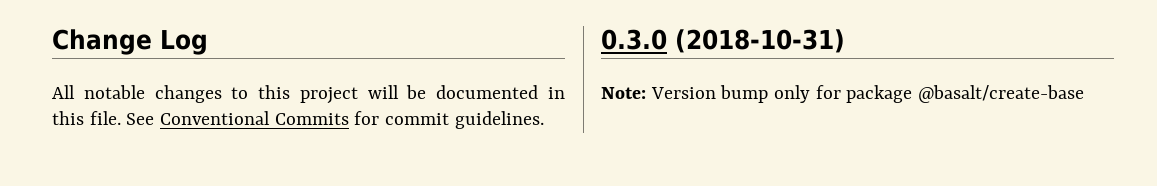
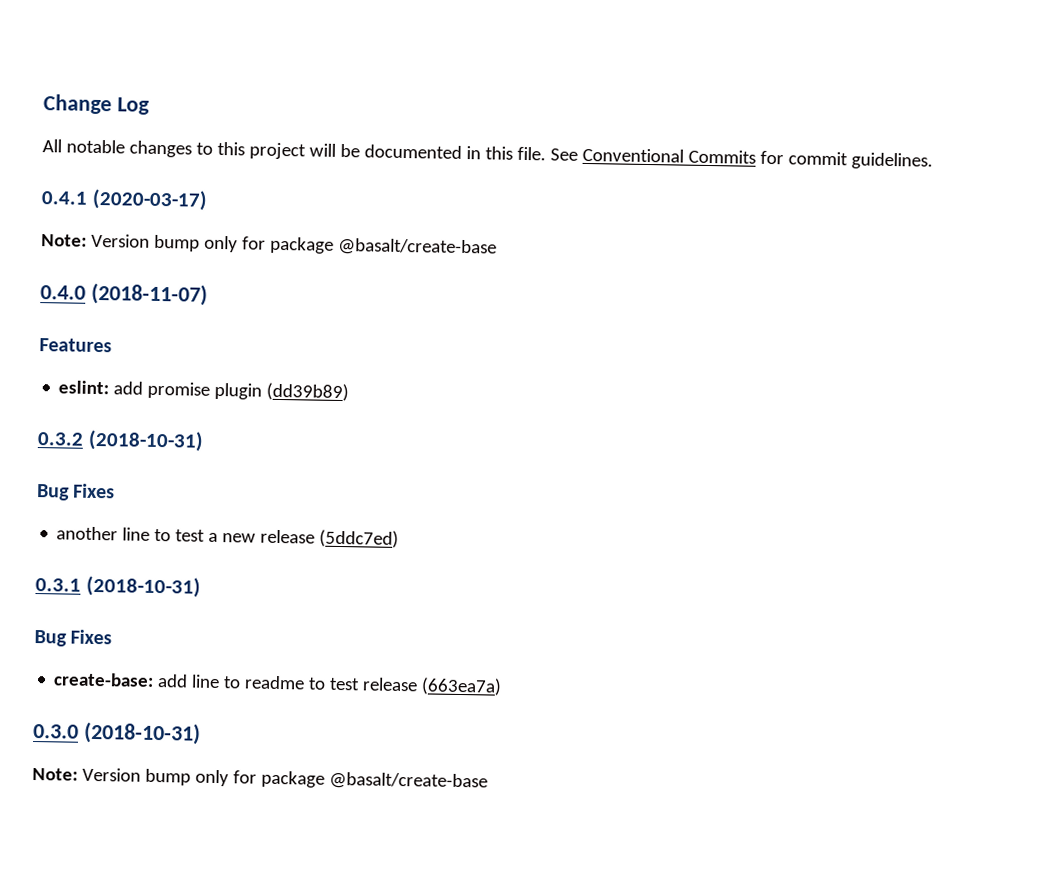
+ 0.4.1 (2020-03-17)
+ Note: Version bump only for package @basalt/create-base
+ 0.4.0 (2018-11-07)
+ Features
+ eslint: add promise plugin (dd39b89)
+ 0.3.2 (2018-10-31)
+ Bug Fixes
+ another line to test a new release (5ddc7ed)
+ 0.3.1 (2018-10-31)
+ Bug Fixes
+ create-base: add line to readme to test release (663ea7a)

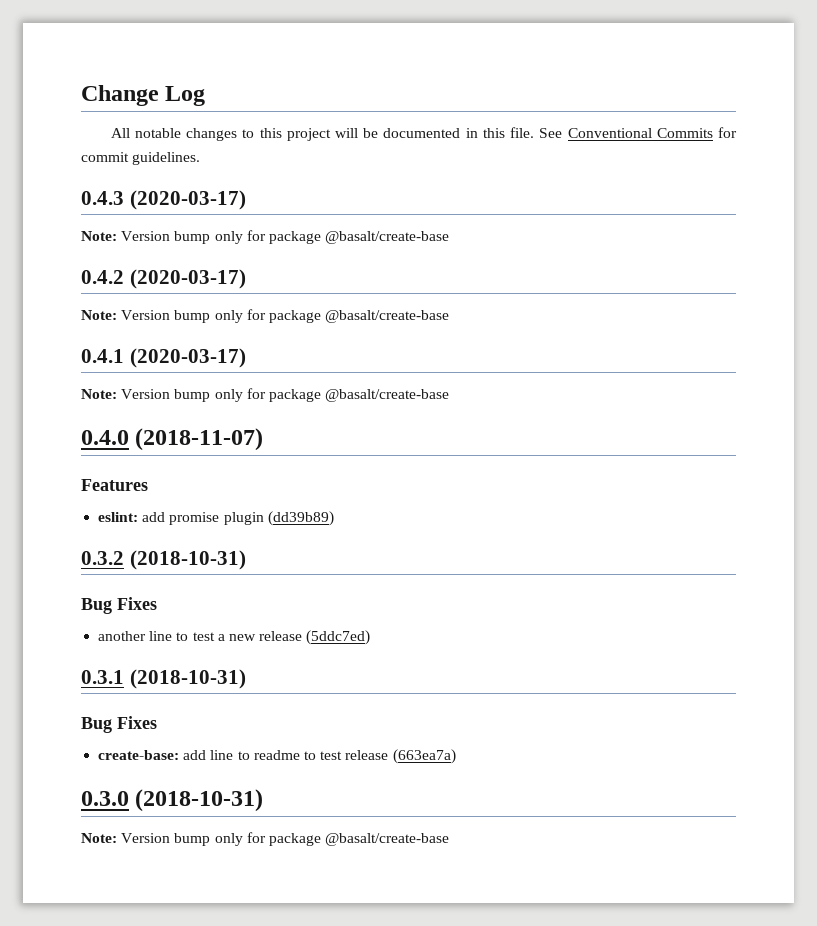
+ 0.4.3 (2020-03-17)
+ Note: Version bump only for package @basalt/create-base
+ 0.4.2 (2020-03-17)
+ Note: Version bump only for package @basalt/create-base

